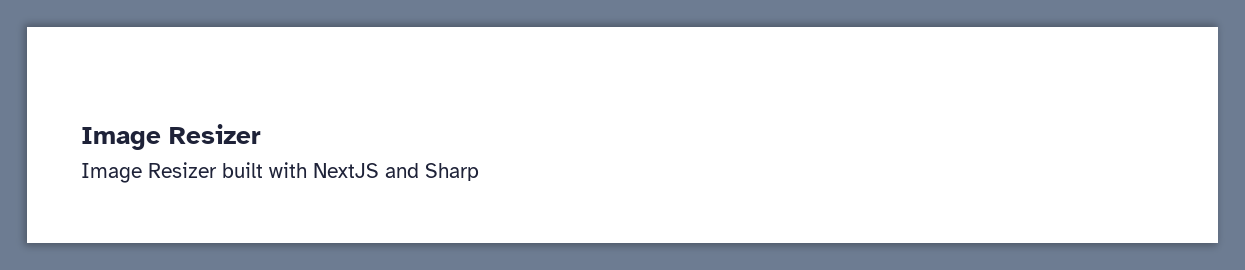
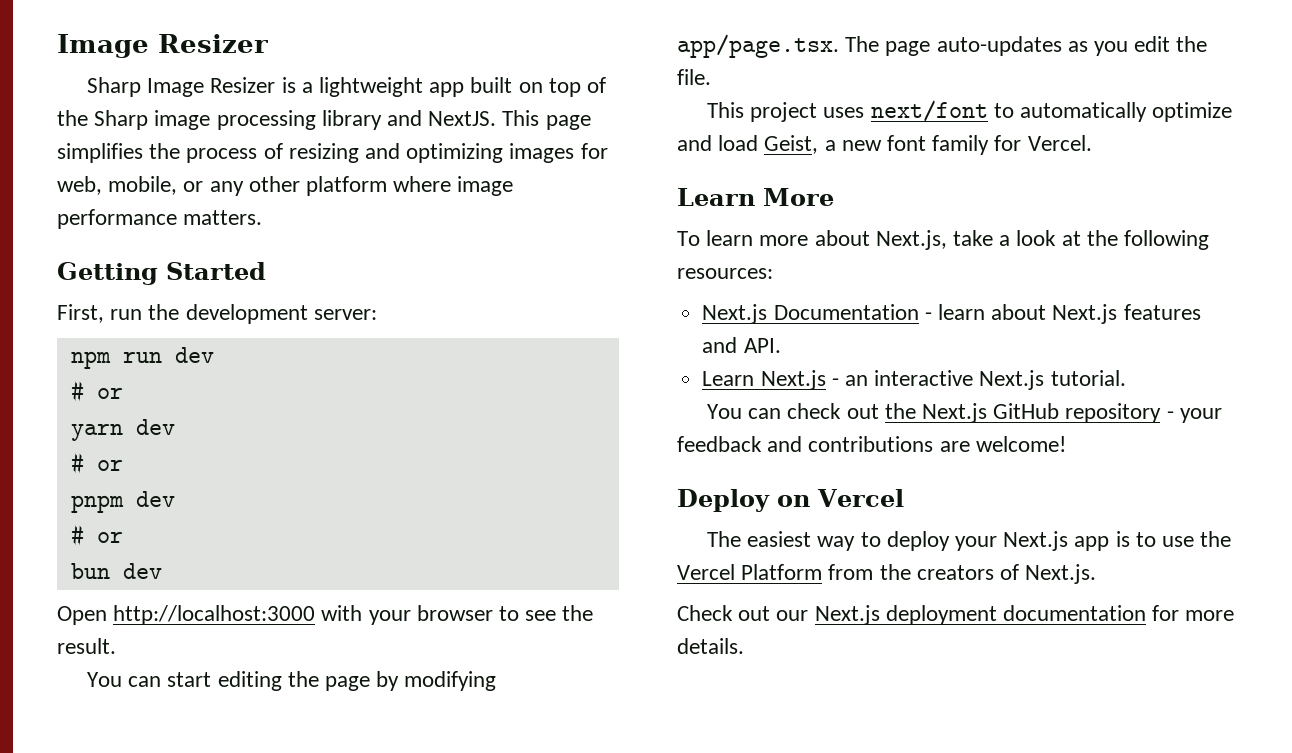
- Image Resizer built with NextJS and Sharp
+ Sharp Image Resizer is a lightweight app built on top of the Sharp image processing library and NextJS. This page simplifies the process of resizing and optimizing images for web, mobile, or any other platform where image performance matters.
+ Getting Started
+ First, run the development server:
+ npm run dev
+ # or
+ yarn dev
+ # or
+ pnpm dev
+ # or
+ bun dev
+ Open http://localhost:3000 with your browser to see the result.
+ You can start editing the page by modifying app/page.tsx. The page auto-updates as you edit the file.
+ This project uses next/font to automatically optimize and load Geist, a new font family for Vercel.
+ Learn More
+ To learn more about Next.js, take a look at the following resources:
+ Next.js Documentation - learn about Next.js features and API.
+ Learn Next.js - an interactive Next.js tutorial.
+ You can check out the Next.js GitHub repository - your feedback and contributions are welcome!
+ Deploy on Vercel
+ The easiest way to deploy your Next.js app is to use the Vercel Platform from the creators of Next.js.
+ Check out our Next.js deployment documentation for more details.

